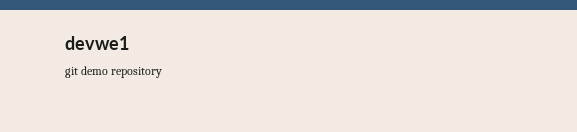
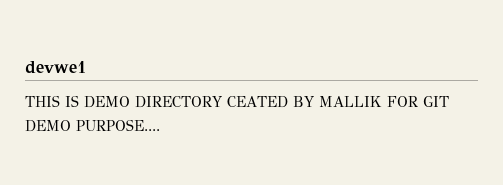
- git demo repository
+ THIS IS DEMO DIRECTORY CEATED BY MALLIK FOR GIT DEMO PURPOSE....

